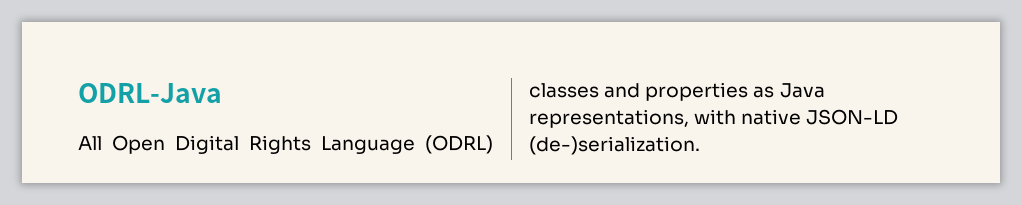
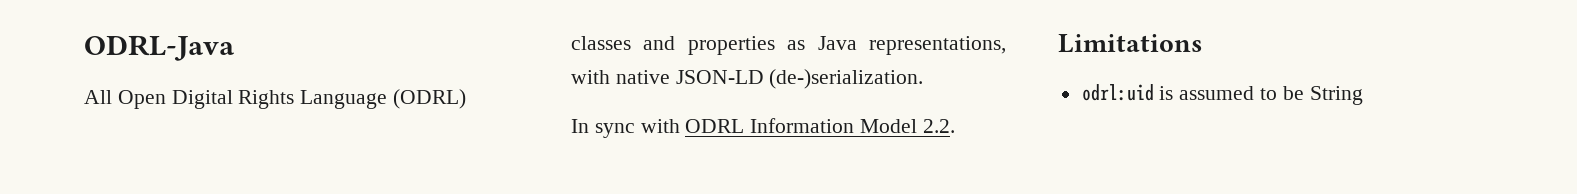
+ In sync with ODRL Information Model 2.2.
+ Limitations
+ odrl:uid is assumed to be String

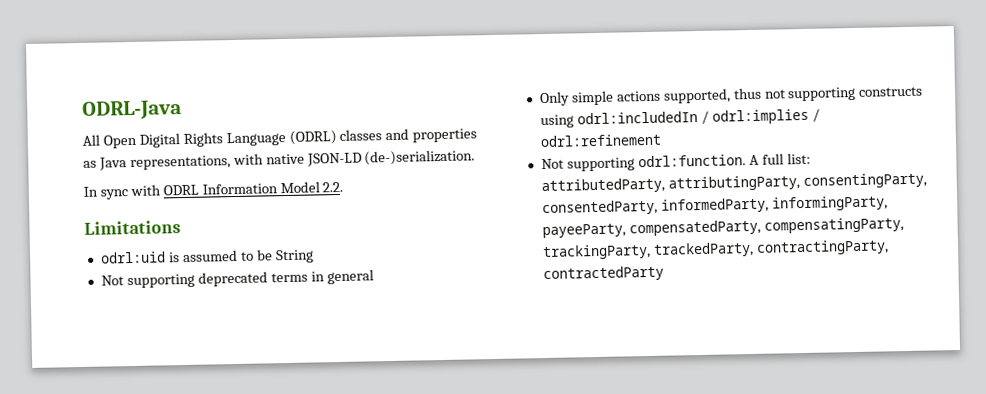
+ Not supporting deprecated terms in general
+ Only simple actions supported, thus not supporting constructs using odrl:includedIn / odrl:implies / odrl:refinement
+ Not supporting odrl:function. A full list: attributedParty, attributingParty, consentingParty, consentedParty, informedParty, informingParty, payeeParty, compensatedParty, compensatingParty, trackingParty, trackedParty, contractingParty, contractedParty

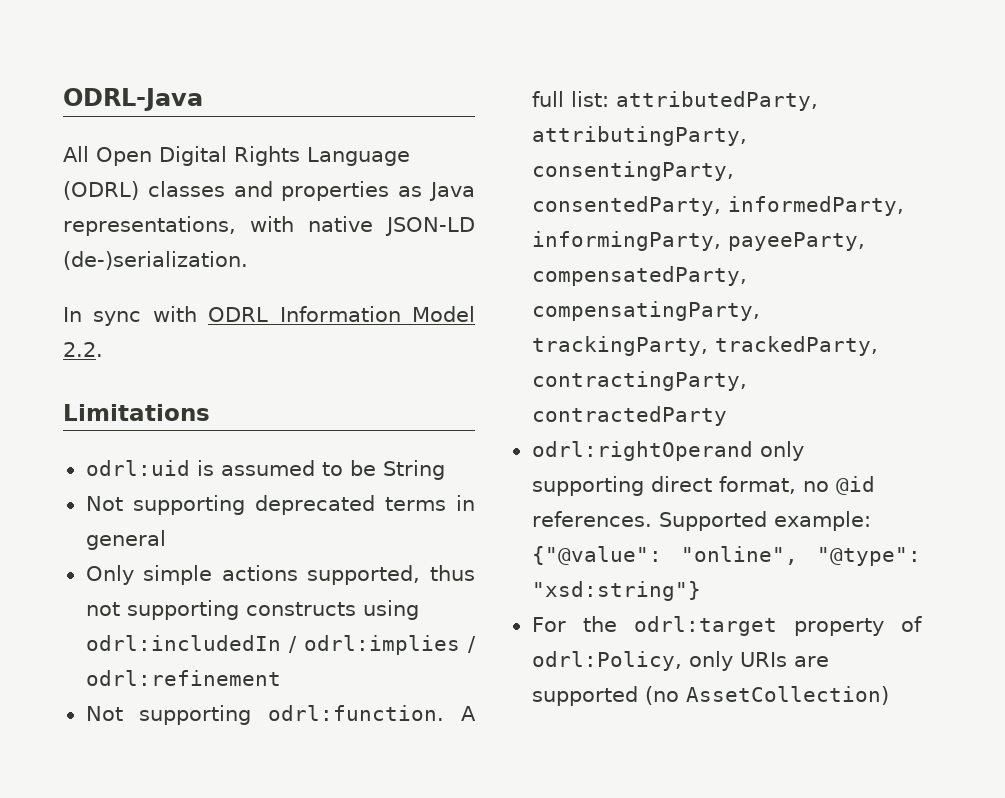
+ odrl:rightOperand only supporting direct format, no @id references. Supported example: {"@value": "online", "@type": "xsd:string"}
+ For the odrl:target property of odrl:Policy, only URIs are supported (no AssetCollection)

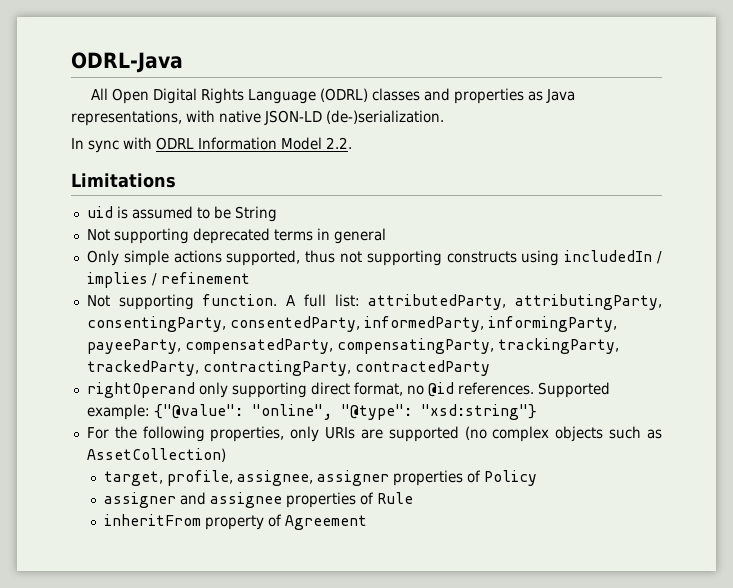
- odrl:uid is assumed to be String
+ uid is assumed to be String
- Only simple actions supported, thus not supporting constructs using odrl:includedIn / odrl:implies / odrl:refinement
- Not supporting odrl:function.
+ Only simple actions supported, thus not supporting constructs using includedIn / implies / refinement
+ Not supporting function.
- odrl:rightOperand only supporting direct format, no @id references.
+ rightOperand only supporting direct format, no @id references.
- For the odrl:target property of odrl:Policy, only URIs are supported (no AssetCollection)
+ For the following properties, only URIs are supported (no complex objects such as AssetCollection)
+ target, profile, assignee, assigner properties of Policy
+ assigner and assignee properties of Rule
+ inheritFrom property of Agreement

